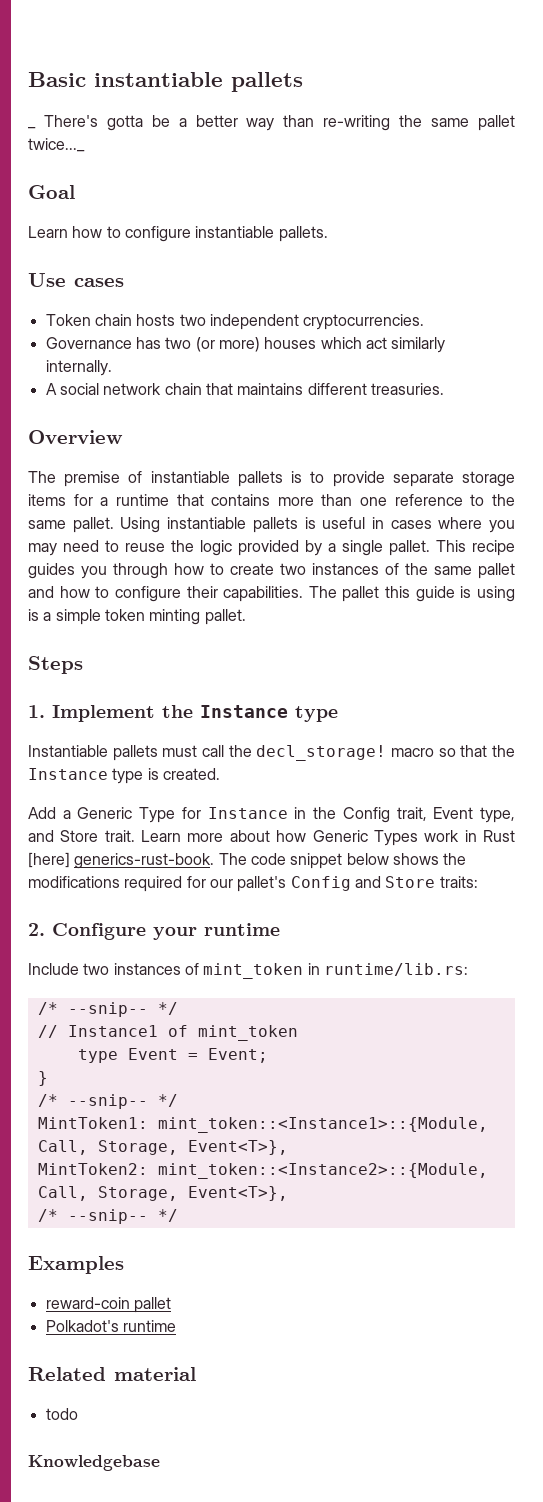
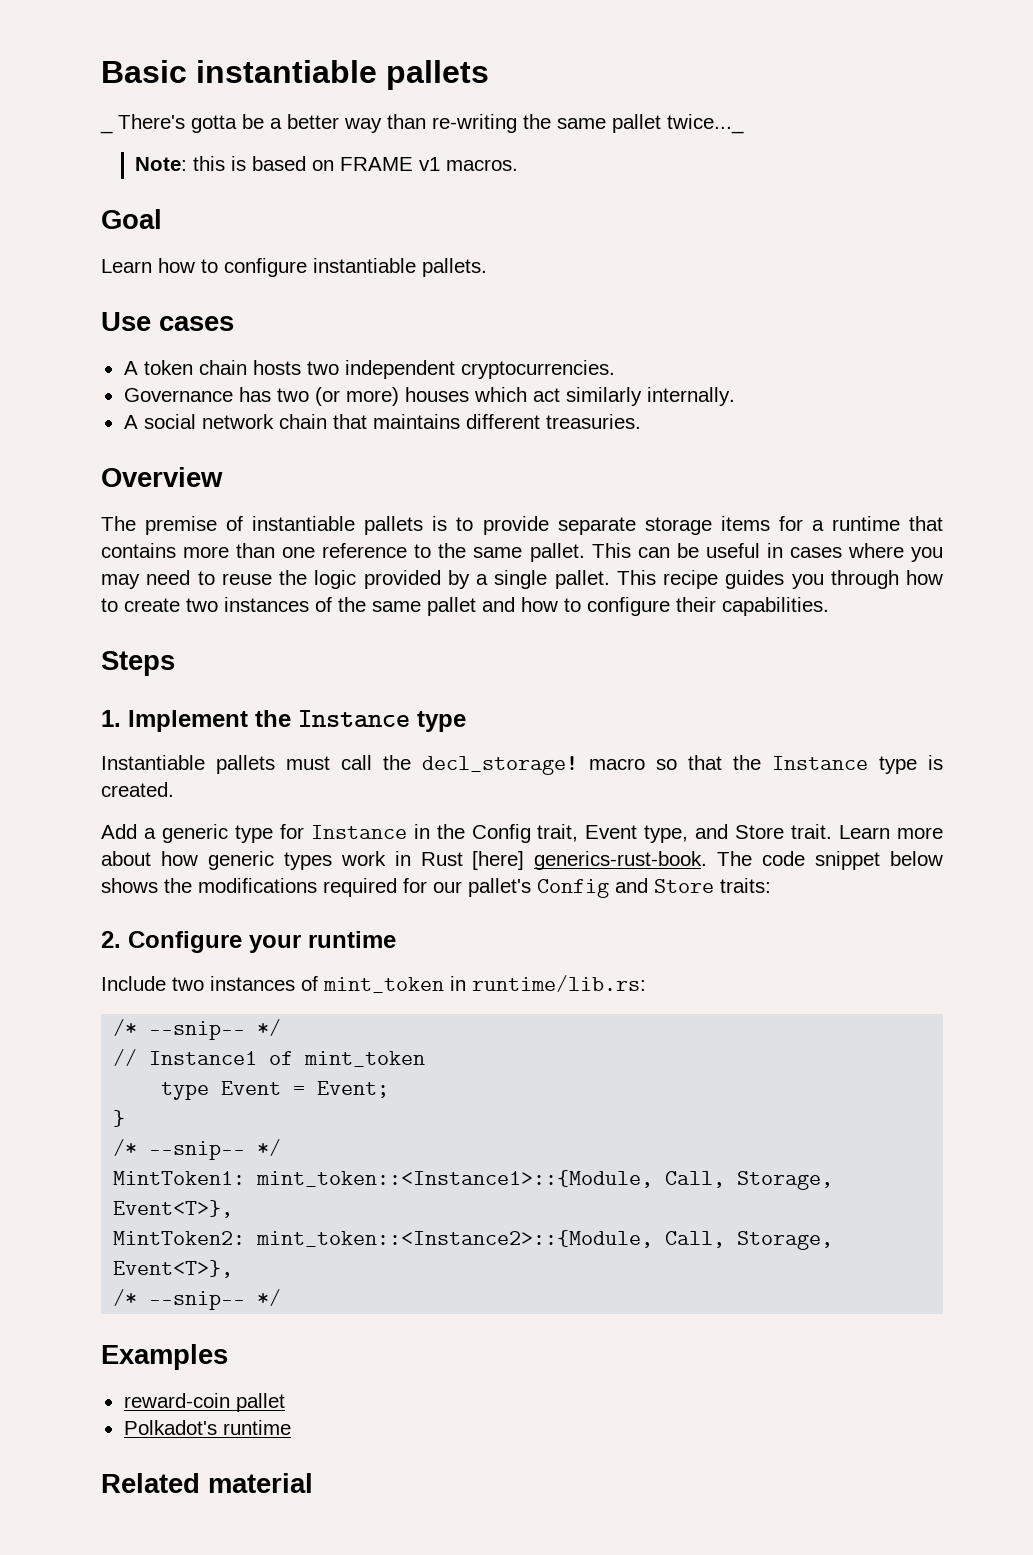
+ Note: this is based on FRAME v1 macros.
- Token chain hosts two independent cryptocurrencies.
+ A token chain hosts two independent cryptocurrencies.
- Using instantiable pallets is useful in cases where you may need to reuse the logic provided by a single pallet.
+ This can be useful in cases where you may need to reuse the logic provided by a single pallet.
- The pallet this guide is using is a simple token minting pallet.
- Add a Generic Type for Instance in the Config trait, Event type, and Store trait.
+ Add a generic type for Instance in the Config trait, Event type, and Store trait.
- Learn more about how Generic Types work in Rust [here] generics-rust-book.
+ Learn more about how generic types work in Rust [here] generics-rust-book.
- todo
- Knowledgebase

